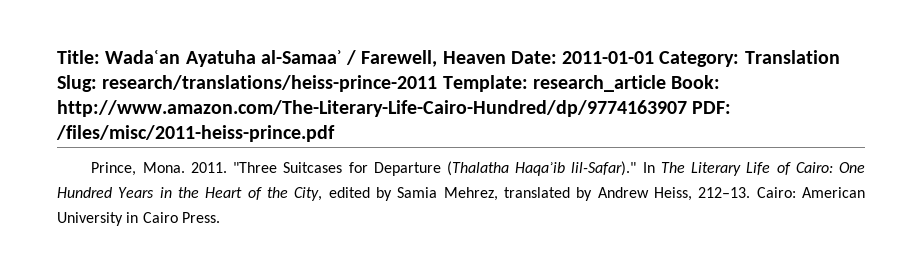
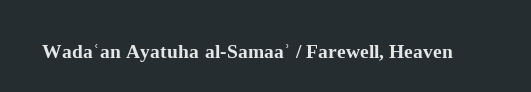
- Title: Wadaʿan Ayatuha al-Samaaʾ / Farewell, Heaven Date: 2011-01-01 Category: Translation Slug: research/translations/heiss-prince-2011 Template: research_article Book: http://www.amazon.com/The-Literary-Life-Cairo-Hundred/dp/9774163907 PDF: /files/misc/2011-heiss-prince.pdf
- Prince, Mona. 2011. "Three Suitcases for Departure (Thalatha Haqaʾib lil-Safar)." In The Literary Life of Cairo: One Hundred Years in the Heart of the City, edited by Samia Mehrez, translated by Andrew Heiss, 212–13. Cairo: American University in Cairo Press.
+ Wadaʿan Ayatuha al-Samaaʾ / Farewell, Heaven

